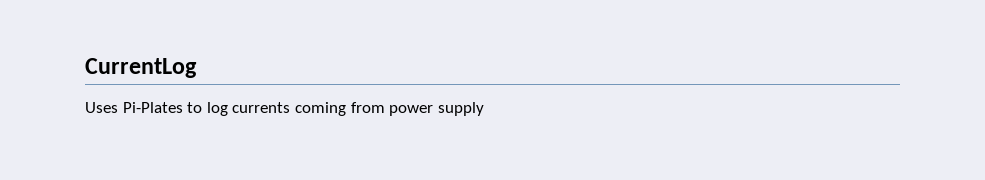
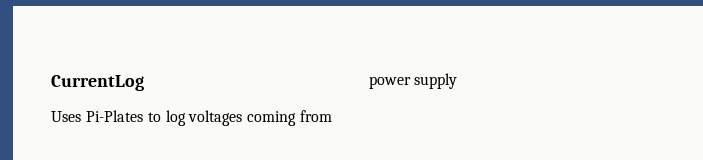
- Uses Pi-Plates to log currents coming from power supply
+ Uses Pi-Plates to log voltages coming from power supply

